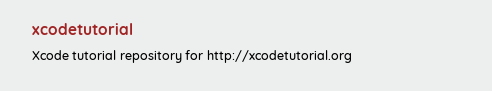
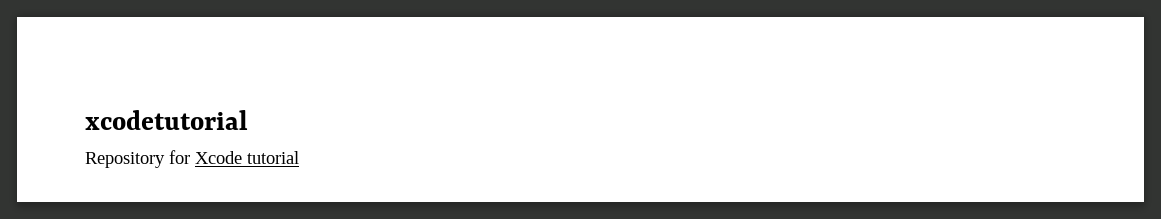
- Xcode tutorial repository for http://xcodetutorial.org
+ Repository for Xcode tutorial

